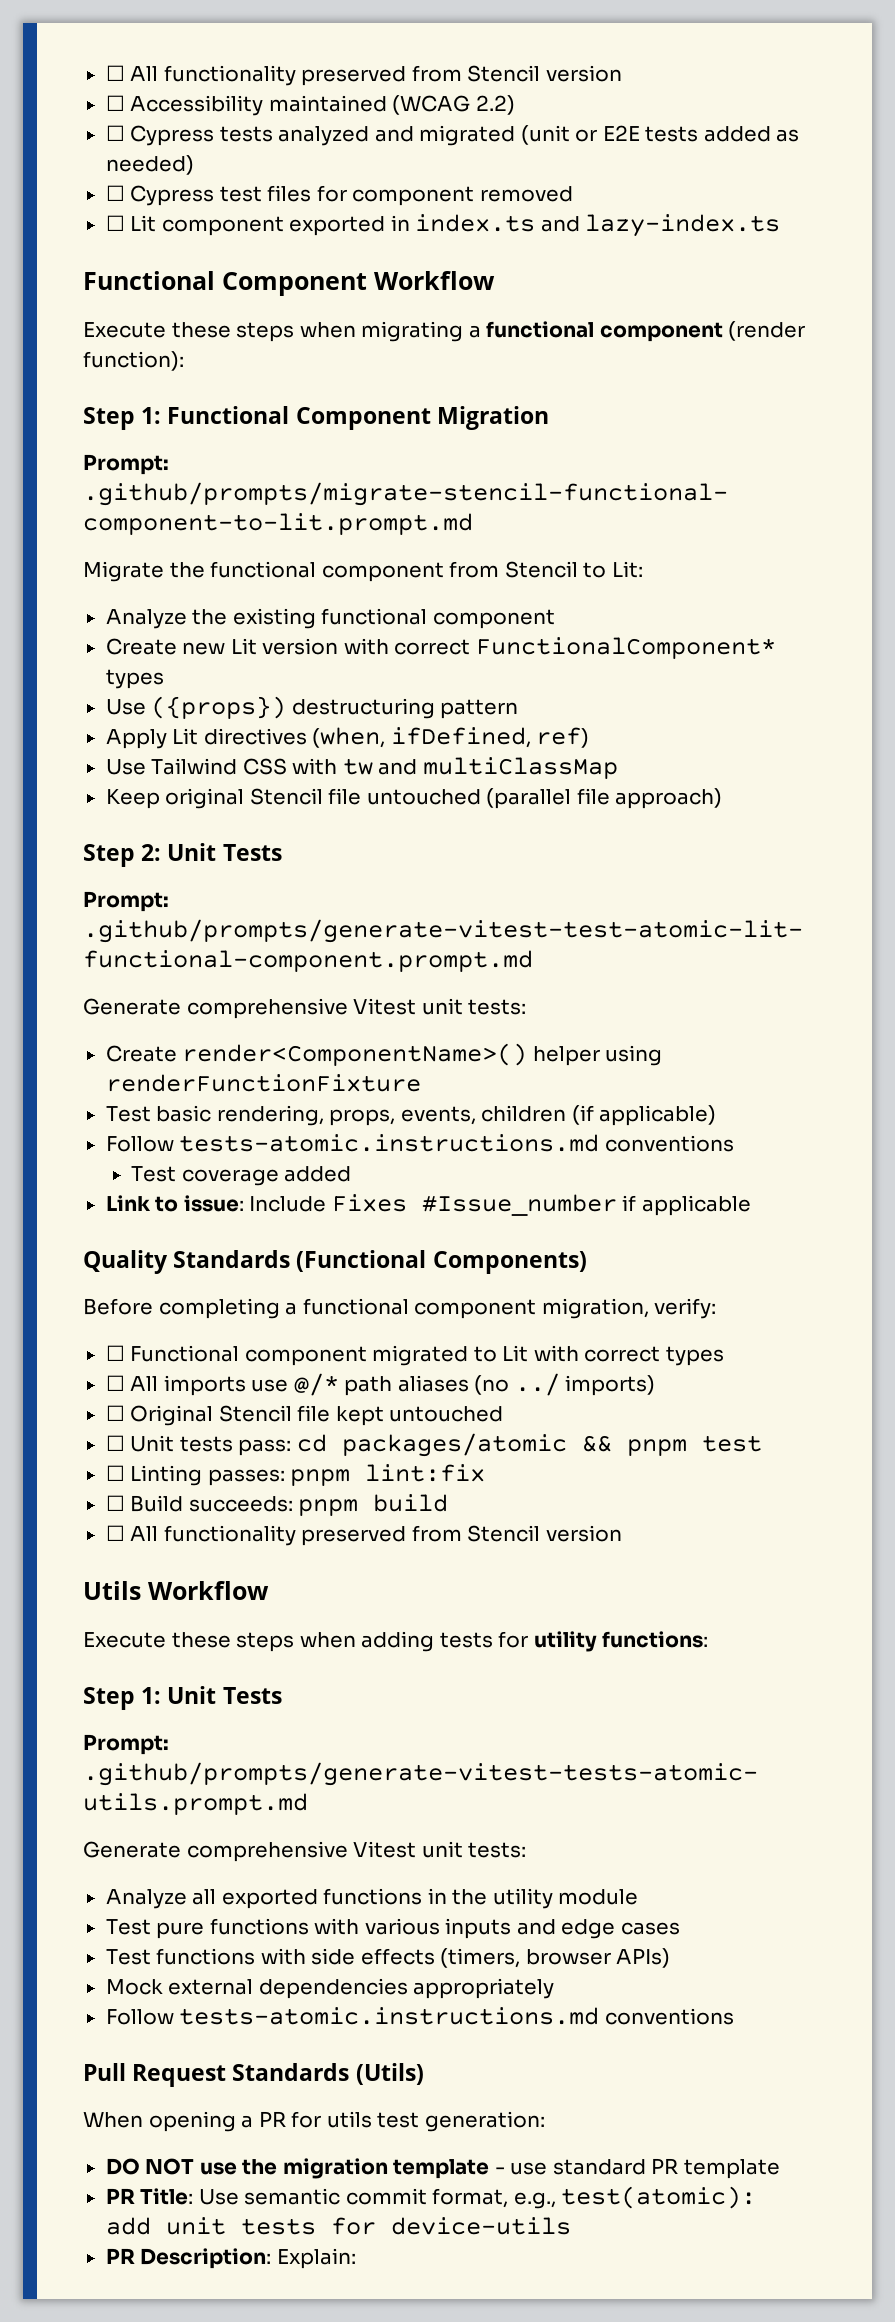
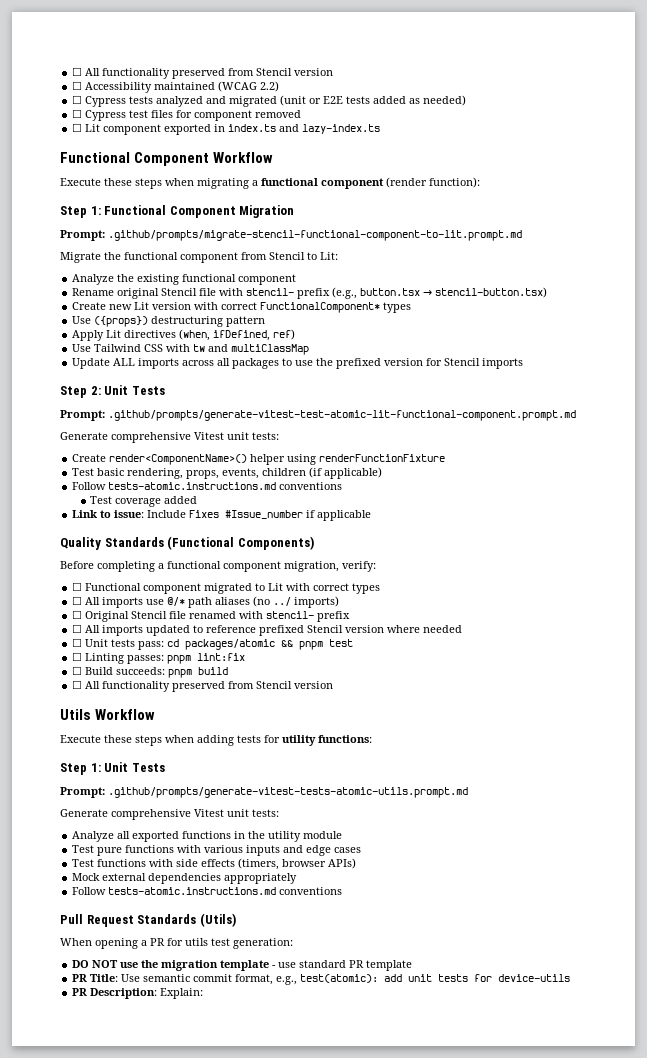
+ Rename original Stencil file with stencil- prefix (e.g., button.tsx → stencil-button.tsx)
- Keep original Stencil file untouched (parallel file approach)
+ Update ALL imports across all packages to use the prefixed version for Stencil imports
- ☐ Original Stencil file kept untouched
+ ☐ Original Stencil file renamed with stencil- prefix
+ ☐ All imports updated to reference prefixed Stencil version where needed

